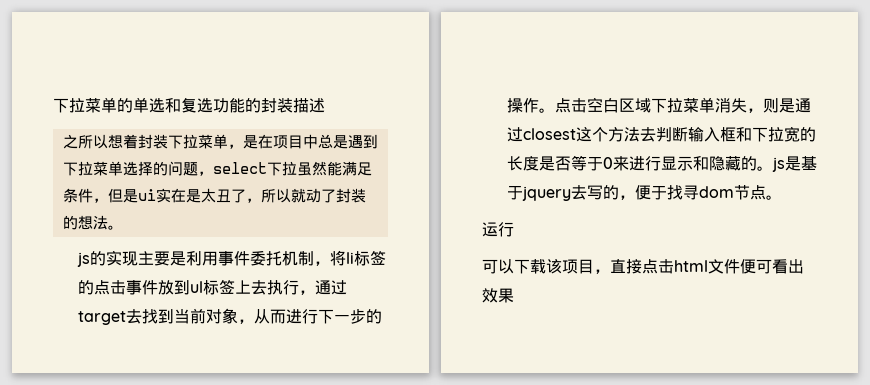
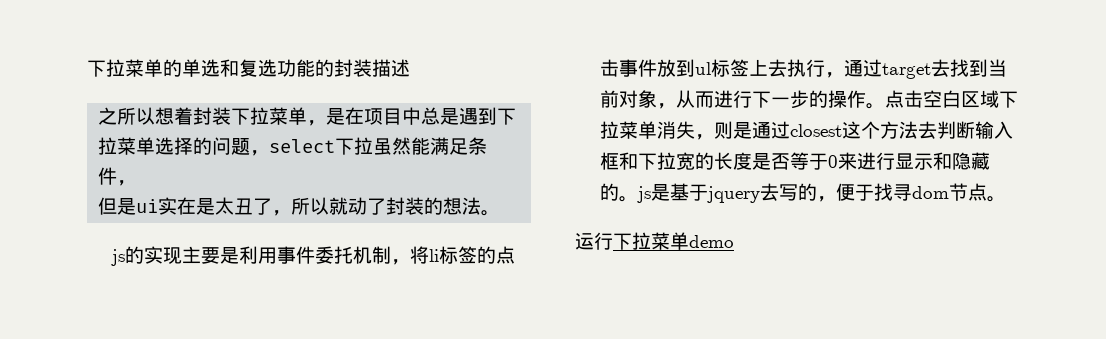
- 之所以想着封装下拉菜单，是在项目中总是遇到下拉菜单选择的问题，select下拉虽然能满足条件，但是ui实在是太丑了，所以就动了封装的想法。
+ 之所以想着封装下拉菜单，是在项目中总是遇到下拉菜单选择的问题，select下拉虽然能满足条件，
+ 但是ui实在是太丑了，所以就动了封装的想法。
- 运行
- 可以下载该项目，直接点击html文件便可看出效果
+ 运行下拉菜单demo

